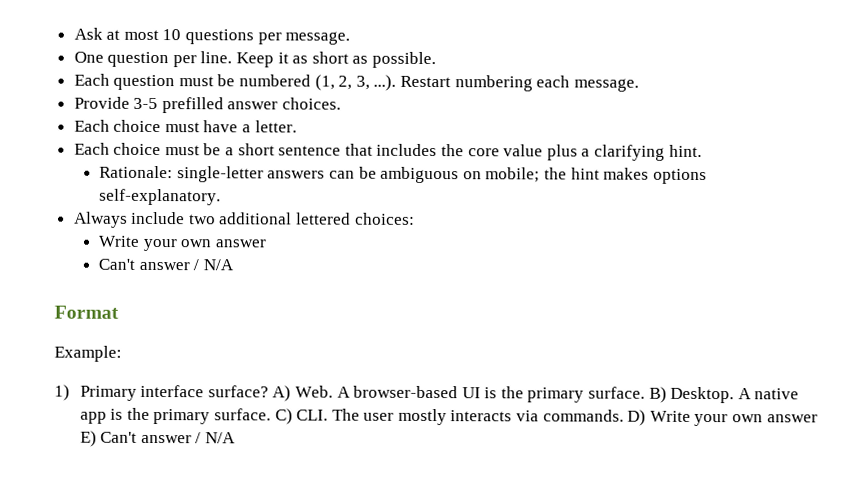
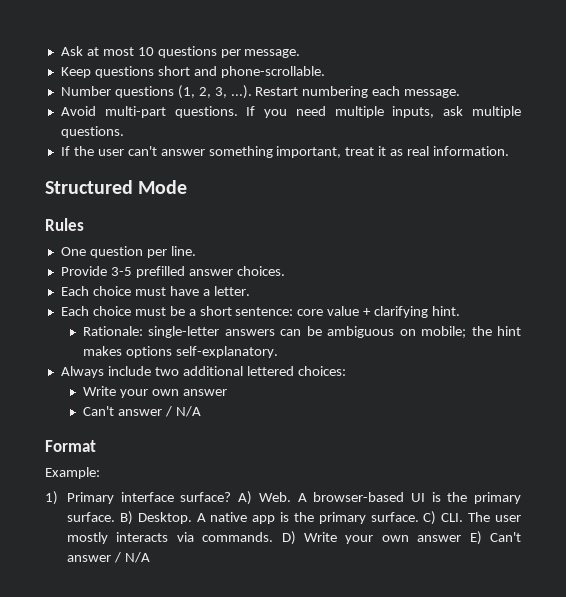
- One question per line. Keep it as short as possible.
- Each question must be numbered (1, 2, 3, ...). Restart numbering each message.
+ Keep questions short and phone-scrollable.
+ Number questions (1, 2, 3, ...). Restart numbering each message.
+ Avoid multi-part questions. If you need multiple inputs, ask multiple questions.
+ If the user can't answer something important, treat it as real information.
+ Structured Mode
+ Rules
+ One question per line.
- Each choice must be a short sentence that includes the core value plus a clarifying hint.
+ Each choice must be a short sentence: core value + clarifying hint.

